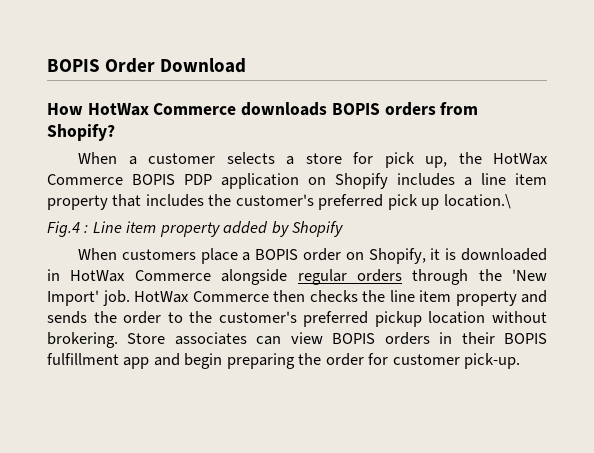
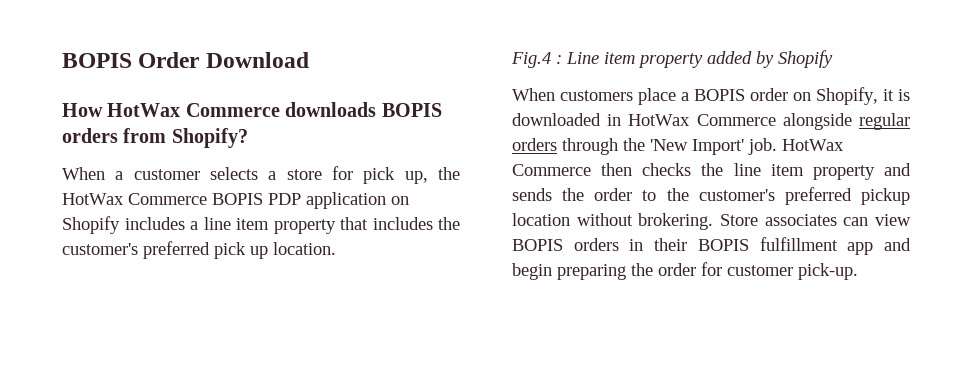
- When a customer selects a store for pick up, the HotWax Commerce BOPIS PDP application on Shopify includes a line item property that includes the customer's preferred pick up location.\
+ When a customer selects a store for pick up, the HotWax Commerce BOPIS PDP application on Shopify includes a line item property that includes the customer's preferred pick up location.

